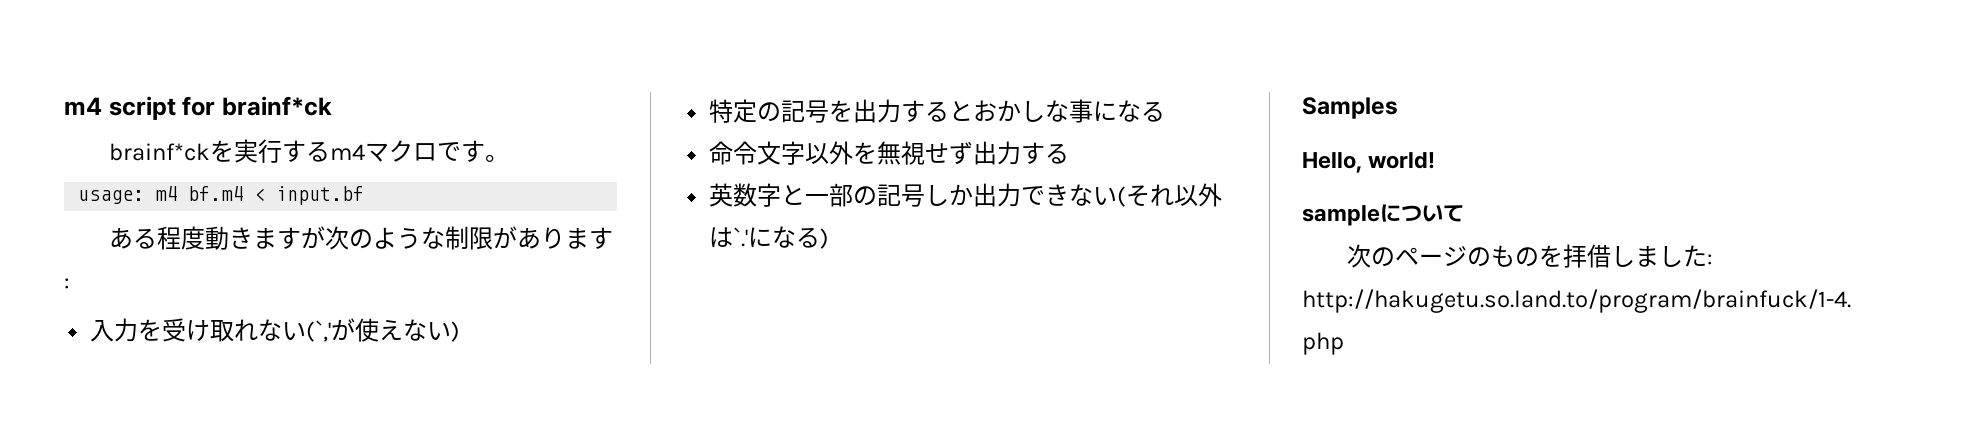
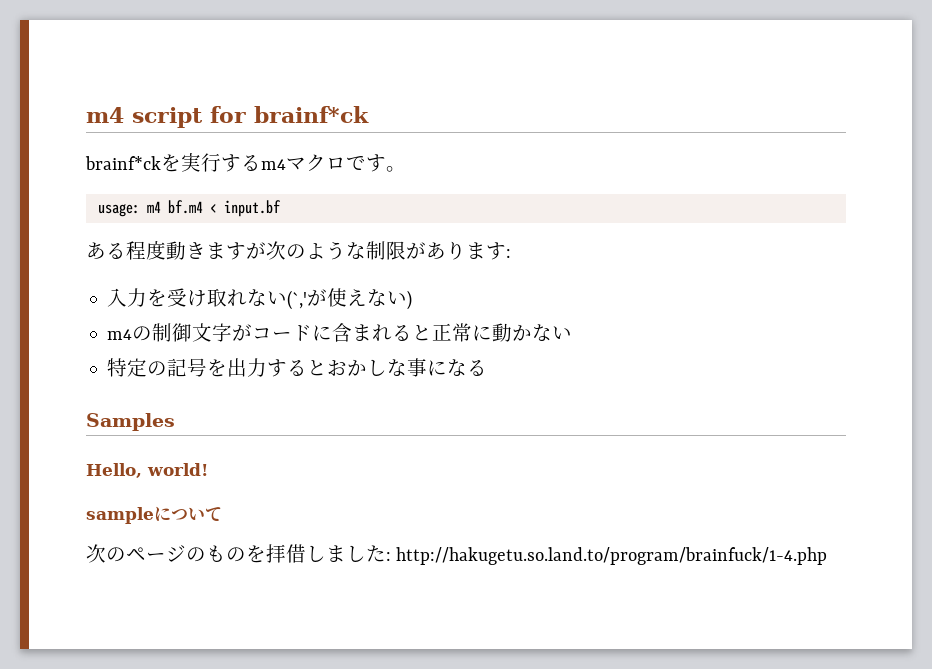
+ m4の制御文字がコードに含まれると正常に動かない
- 命令文字以外を無視せず出力する
- 英数字と一部の記号しか出力できない(それ以外は`.'になる)

